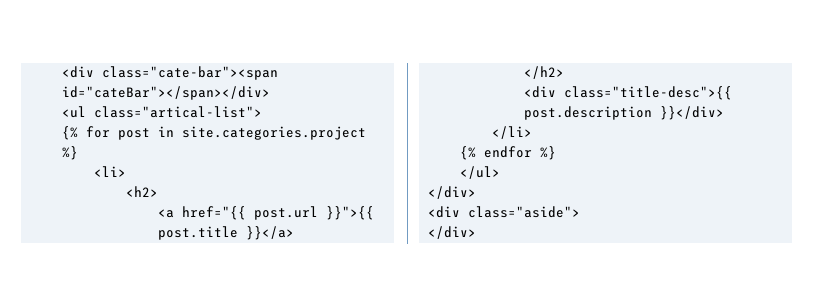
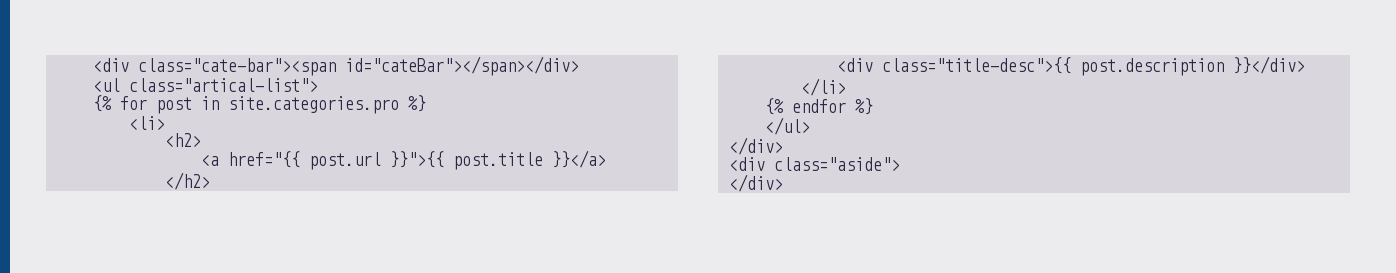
- {% for post in site.categories.project %}
+ {% for post in site.categories.pro %}

